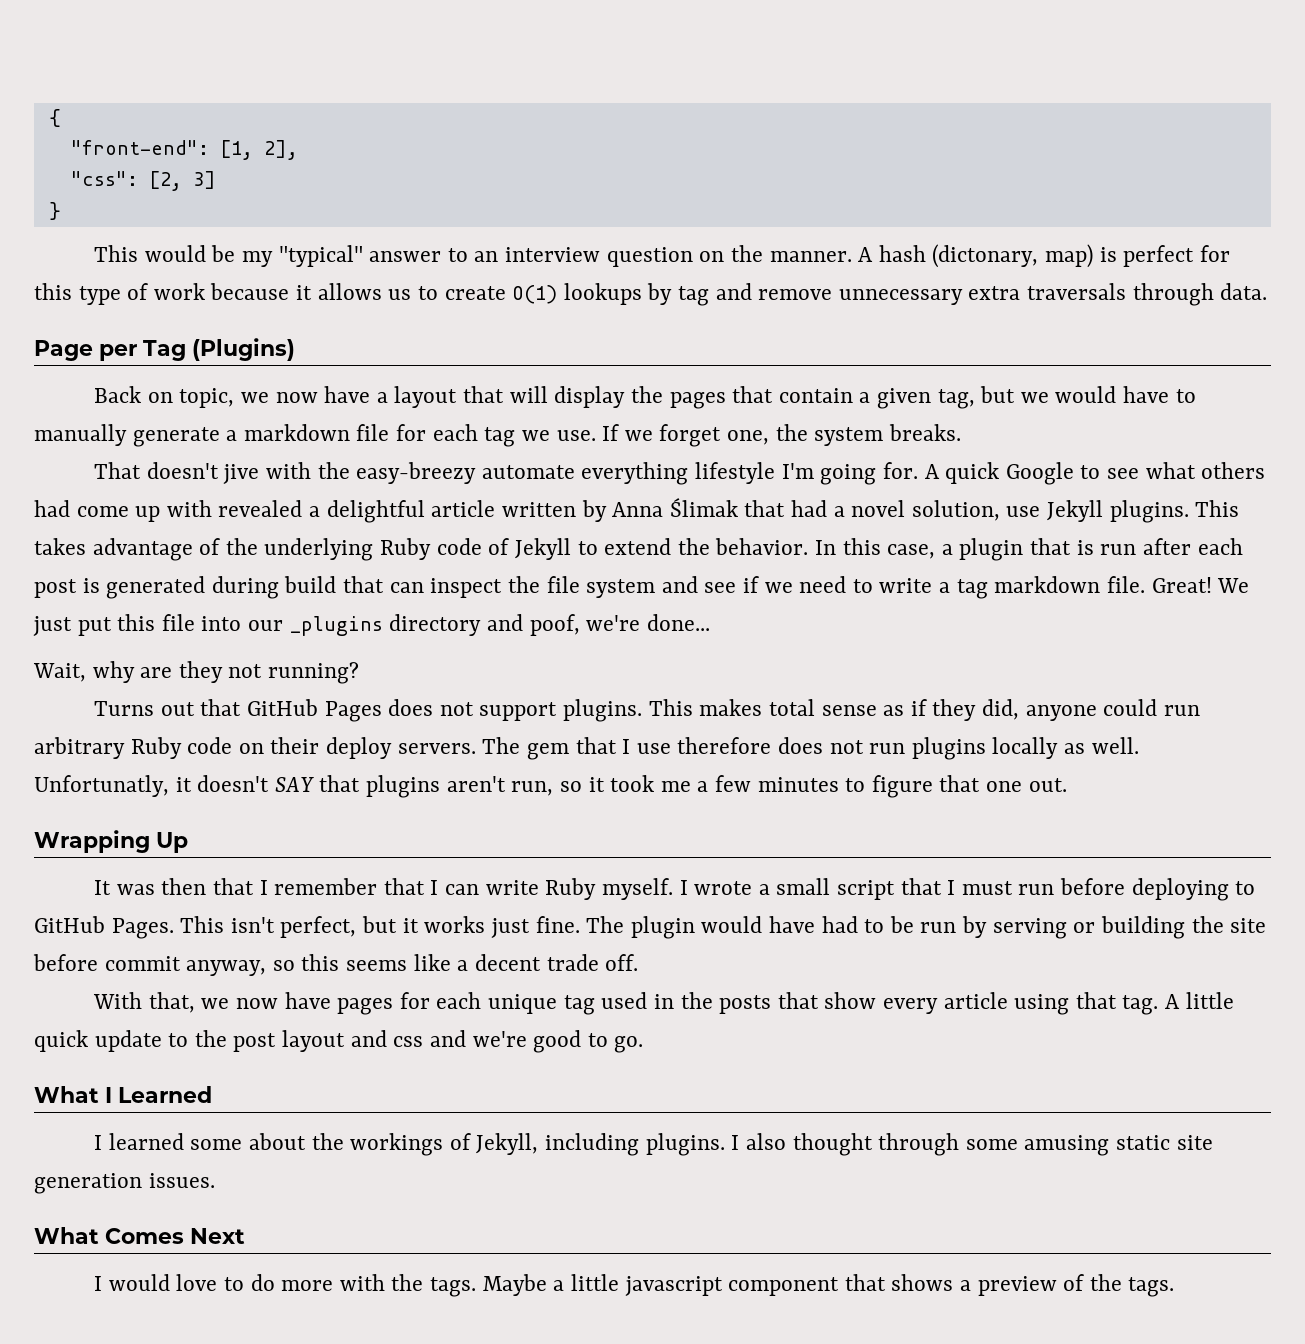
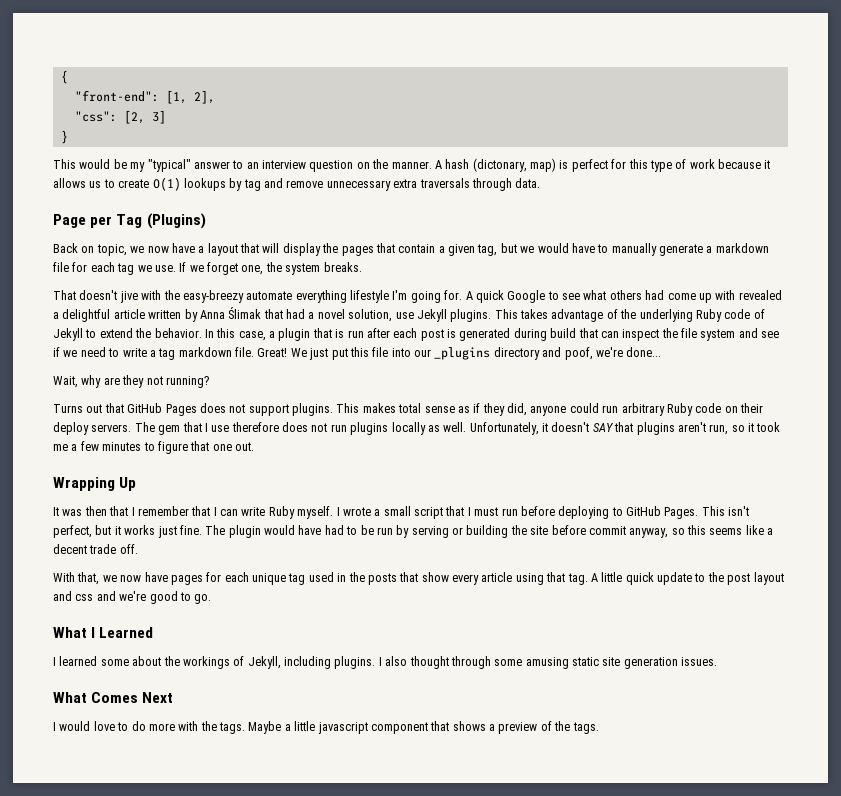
- Unfortunatly, it doesn't SAY that plugins aren't run, so it took me a few minutes to figure that one out.
+ Unfortunately, it doesn't SAY that plugins aren't run, so it took me a few minutes to figure that one out.

